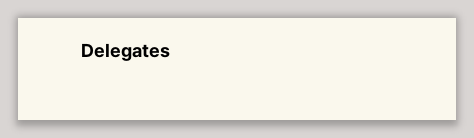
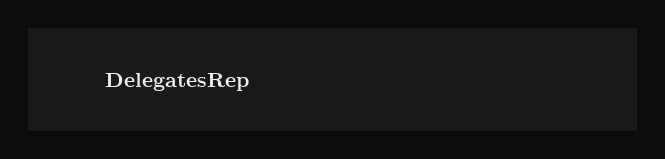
- Delegates
+ DelegatesRep

